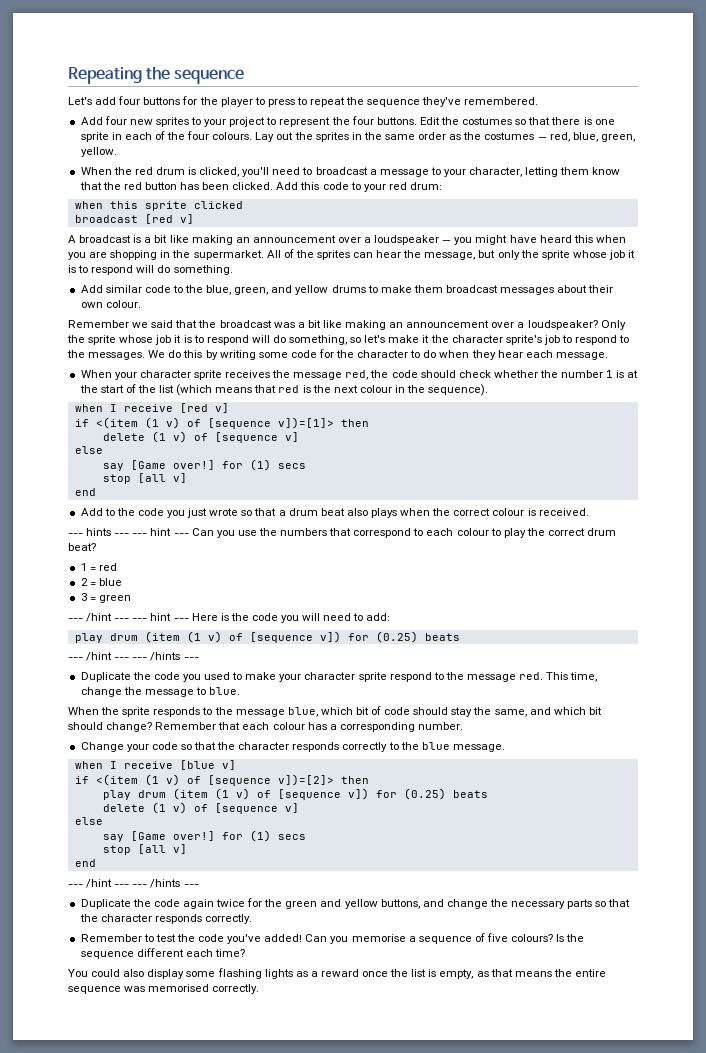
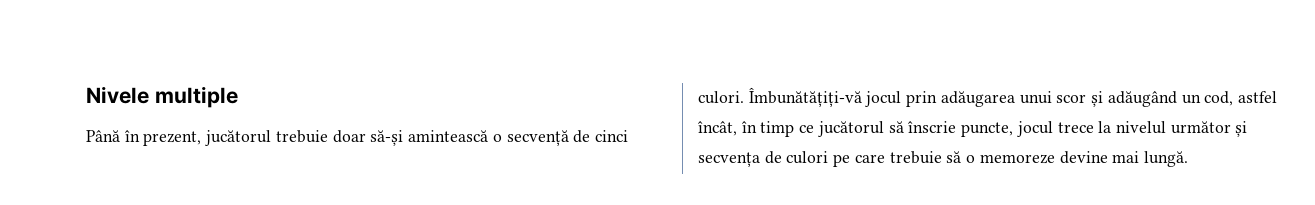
- Repeating the sequence
- Let's add four buttons for the player to press to repeat the sequence they've remembered.
- Add four new sprites to your project to represent the four buttons. Edit the costumes so that there is one sprite in each of the four colours. Lay out the sprites in the same order as the costumes — red, blue, green, yellow.
- When the red drum is clicked, you'll need to broadcast a message to your character, letting them know that the red button has been clicked. Add this code to your red drum:
- when this sprite clicked
- broadcast [red v]
- A broadcast is a bit like making an announcement over a loudspeaker — you might have heard this when you are shopping in the supermarket. All of the sprites can hear the message, but only the sprite whose job it is to respond will do something.
- Add similar code to the blue, green, and yellow drums to make them broadcast messages about their own colour.
- Remember we said that the broadcast was a bit like making an announcement over a loudspeaker? Only the sprite whose job it is to respond will do something, so let's make it the character sprite's job to respond to the messages. We do this by writing some code for the character to do when they hear each message.
- When your character sprite receives the message red, the code should check whether the number 1 is at the start of the list (which means that red is the next colour in the sequence).
- when I receive [red v]
- if <(item (1 v) of [sequence v])=[1]> then
- delete (1 v) of [sequence v]
- else
- say [Game over!] for (1) secs
- stop [all v]
- end
- Add to the code you just wrote so that a drum beat also plays when the correct colour is received.
- --- hints --- --- hint --- Can you use the numbers that correspond to each colour to play the correct drum beat?
- 1 = red
- 2 = blue
- 3 = green
- --- /hint --- --- hint --- Here is the code you will need to add:
- play drum (item (1 v) of [sequence v]) for (0.25) beats
- --- /hint --- --- /hints ---
- Duplicate the code you used to make your character sprite respond to the message red. This time, change the message to blue.
- When the sprite responds to the message blue, which bit of code should stay the same, and which bit should change? Remember that each colour has a corresponding number.
- Change your code so that the character responds correctly to the blue message.
- when I receive [blue v]
- if <(item (1 v) of [sequence v])=[2]> then
- play drum (item (1 v) of [sequence v]) for (0.25) beats
- delete (1 v) of [sequence v]
- else
- say [Game over!] for (1) secs
- stop [all v]
- end
- --- /hint --- --- /hints ---
- Duplicate the code again twice for the green and yellow buttons, and change the necessary parts so that the character responds correctly.
- Remember to test the code you've added! Can you memorise a sequence of five colours? Is the sequence different each time?
- You could also display some flashing lights as a reward once the list is empty, as that means the entire sequence was memorised correctly.
+ Nivele multiple
+ Până în prezent, jucătorul trebuie doar să-și amintească o secvență de cinci culori. Îmbunătățiți-vă jocul prin adăugarea unui scor și adăugând un cod, astfel încât, în timp ce jucătorul să înscrie puncte, jocul trece la nivelul următor și secvența de culori pe care trebuie să o memoreze devine mai lungă.

